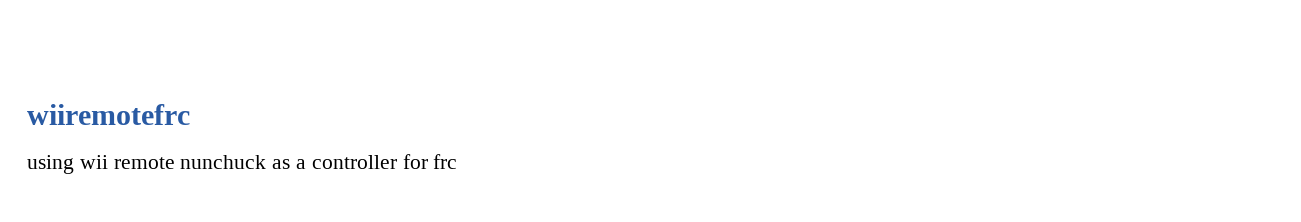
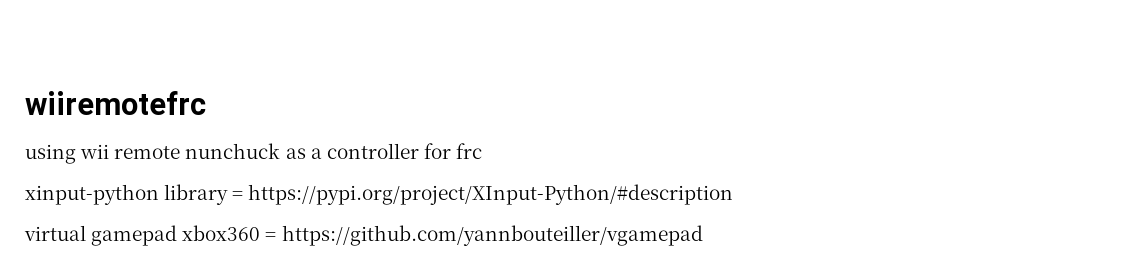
+ xinput-python library = https://pypi.org/project/XInput-Python/#description
+ virtual gamepad xbox360 = https://github.com/yannbouteiller/vgamepad

